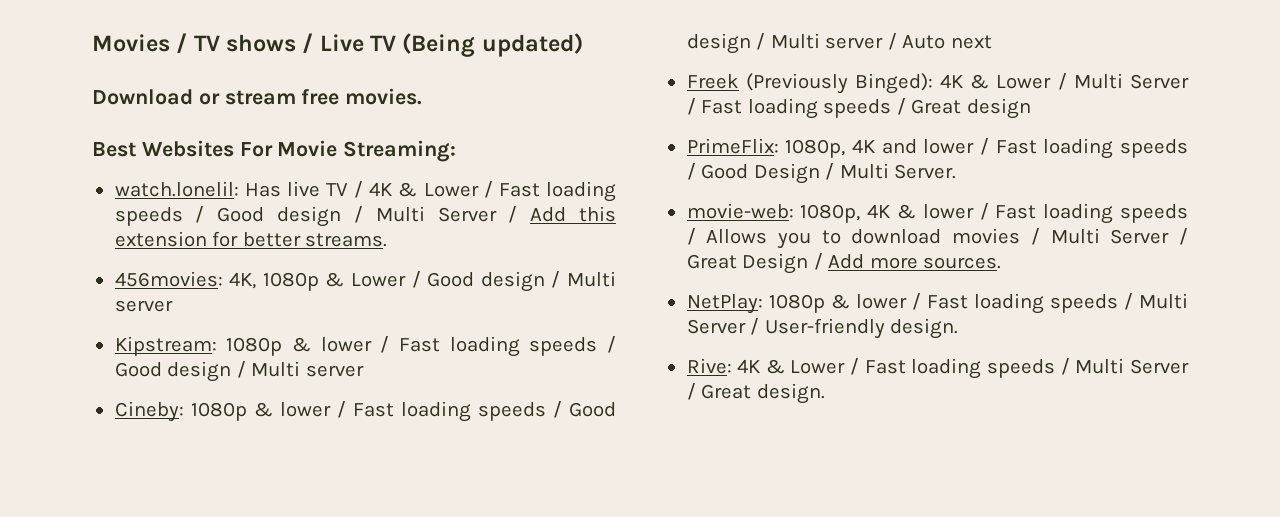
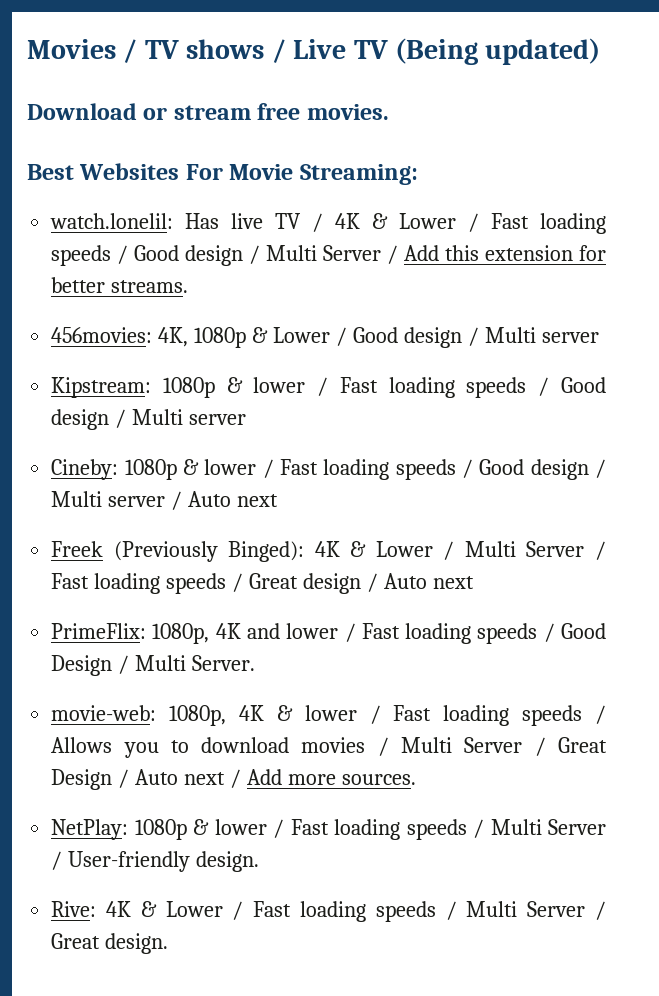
- Freek (Previously Binged): 4K & Lower / Multi Server / Fast loading speeds / Great design
+ Freek (Previously Binged): 4K & Lower / Multi Server / Fast loading speeds / Great design / Auto next
- movie-web: 1080p, 4K & lower / Fast loading speeds / Allows you to download movies / Multi Server / Great Design / Add more sources.
+ movie-web: 1080p, 4K & lower / Fast loading speeds / Allows you to download movies / Multi Server / Great Design / Auto next / Add more sources.

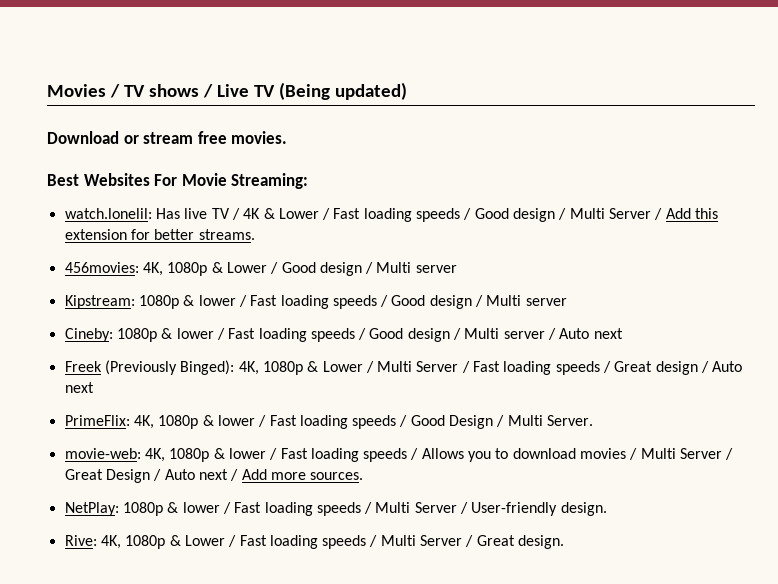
- Freek (Previously Binged): 4K & Lower / Multi Server / Fast loading speeds / Great design / Auto next
+ Freek (Previously Binged): 4K, 1080p & Lower / Multi Server / Fast loading speeds / Great design / Auto next
- PrimeFlix: 1080p, 4K and lower / Fast loading speeds / Good Design / Multi Server.
+ PrimeFlix: 4K, 1080p & lower / Fast loading speeds / Good Design / Multi Server.
- movie-web: 1080p, 4K & lower / Fast loading speeds / Allows you to download movies / Multi Server / Great Design / Auto next / Add more sources.
+ movie-web: 4K, 1080p & lower / Fast loading speeds / Allows you to download movies / Multi Server / Great Design / Auto next / Add more sources.
- Rive: 4K & Lower / Fast loading speeds / Multi Server / Great design.
+ Rive: 4K, 1080p & Lower / Fast loading speeds / Multi Server / Great design.

